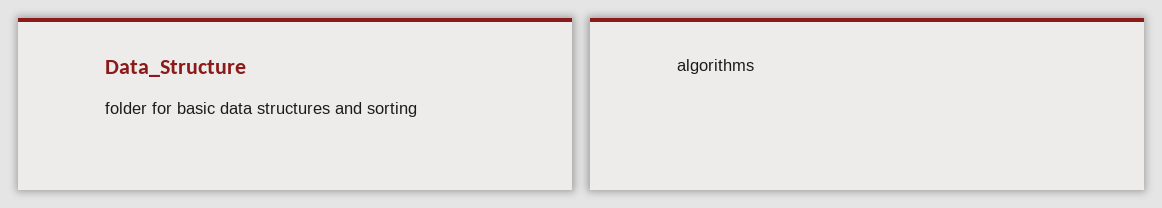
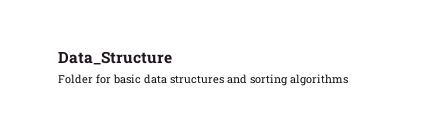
- folder for basic data structures and sorting algorithms
+ Folder for basic data structures and sorting algorithms

